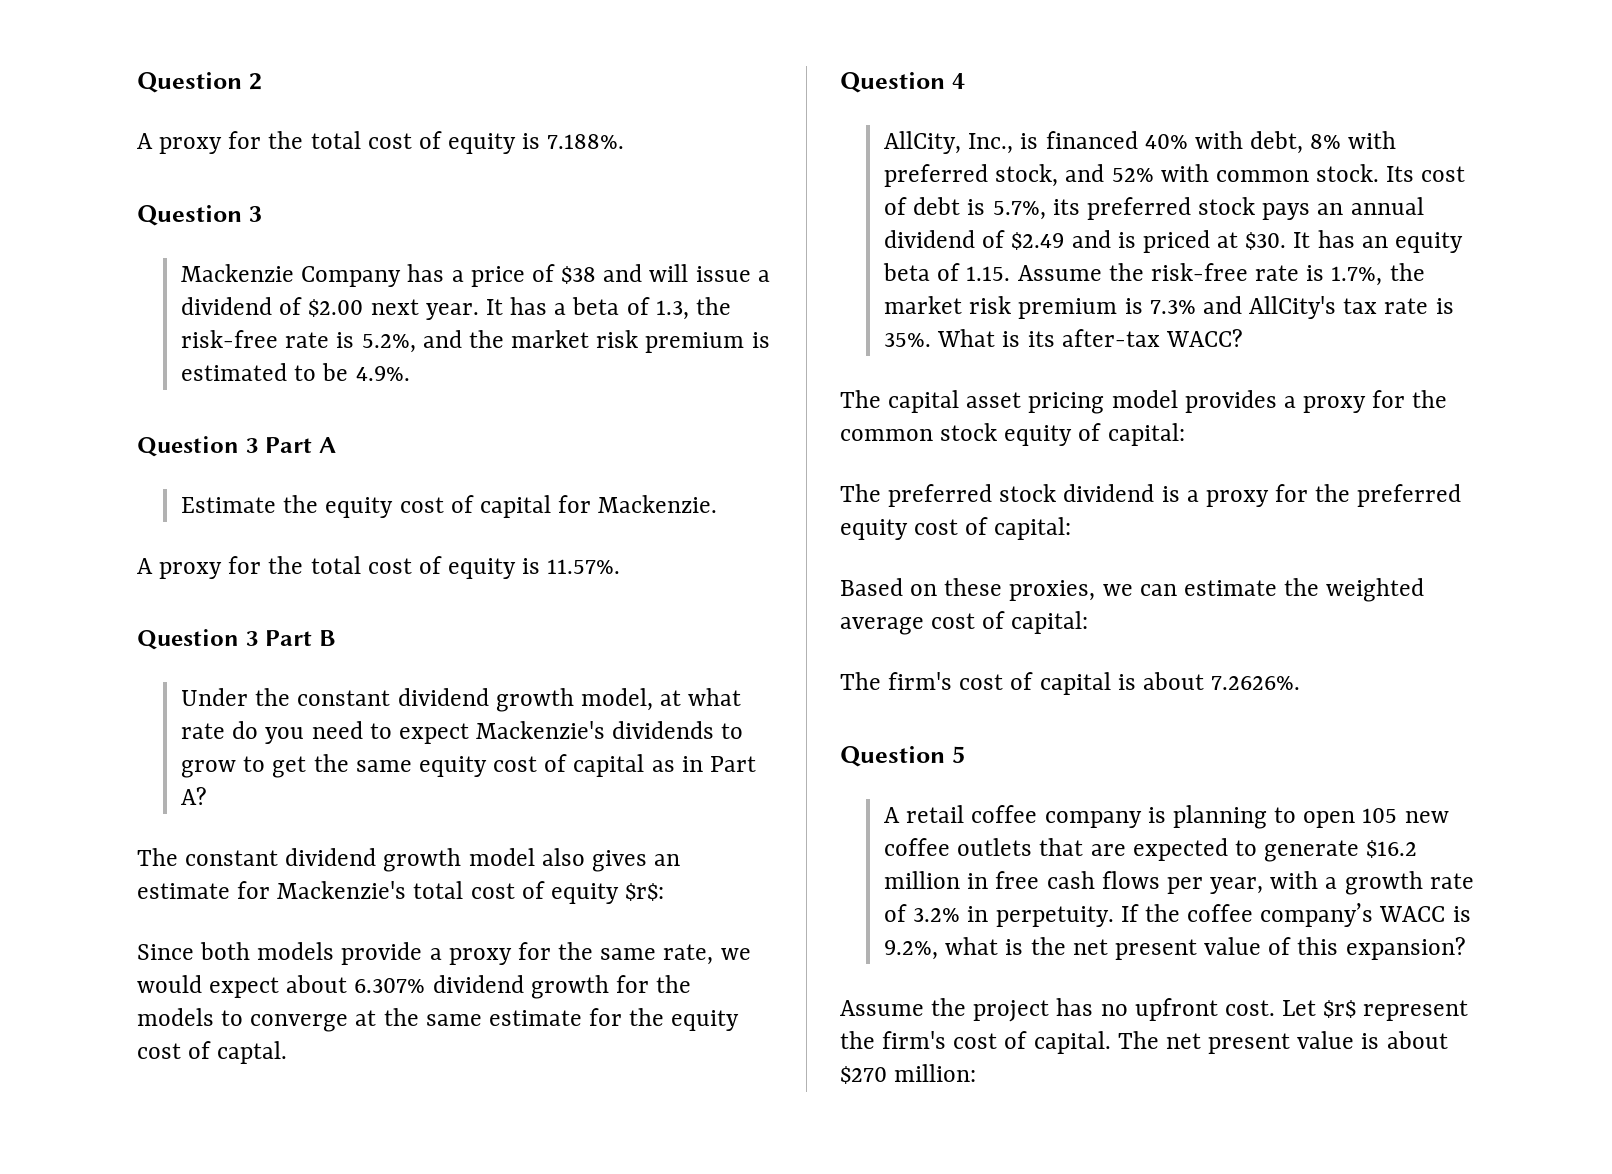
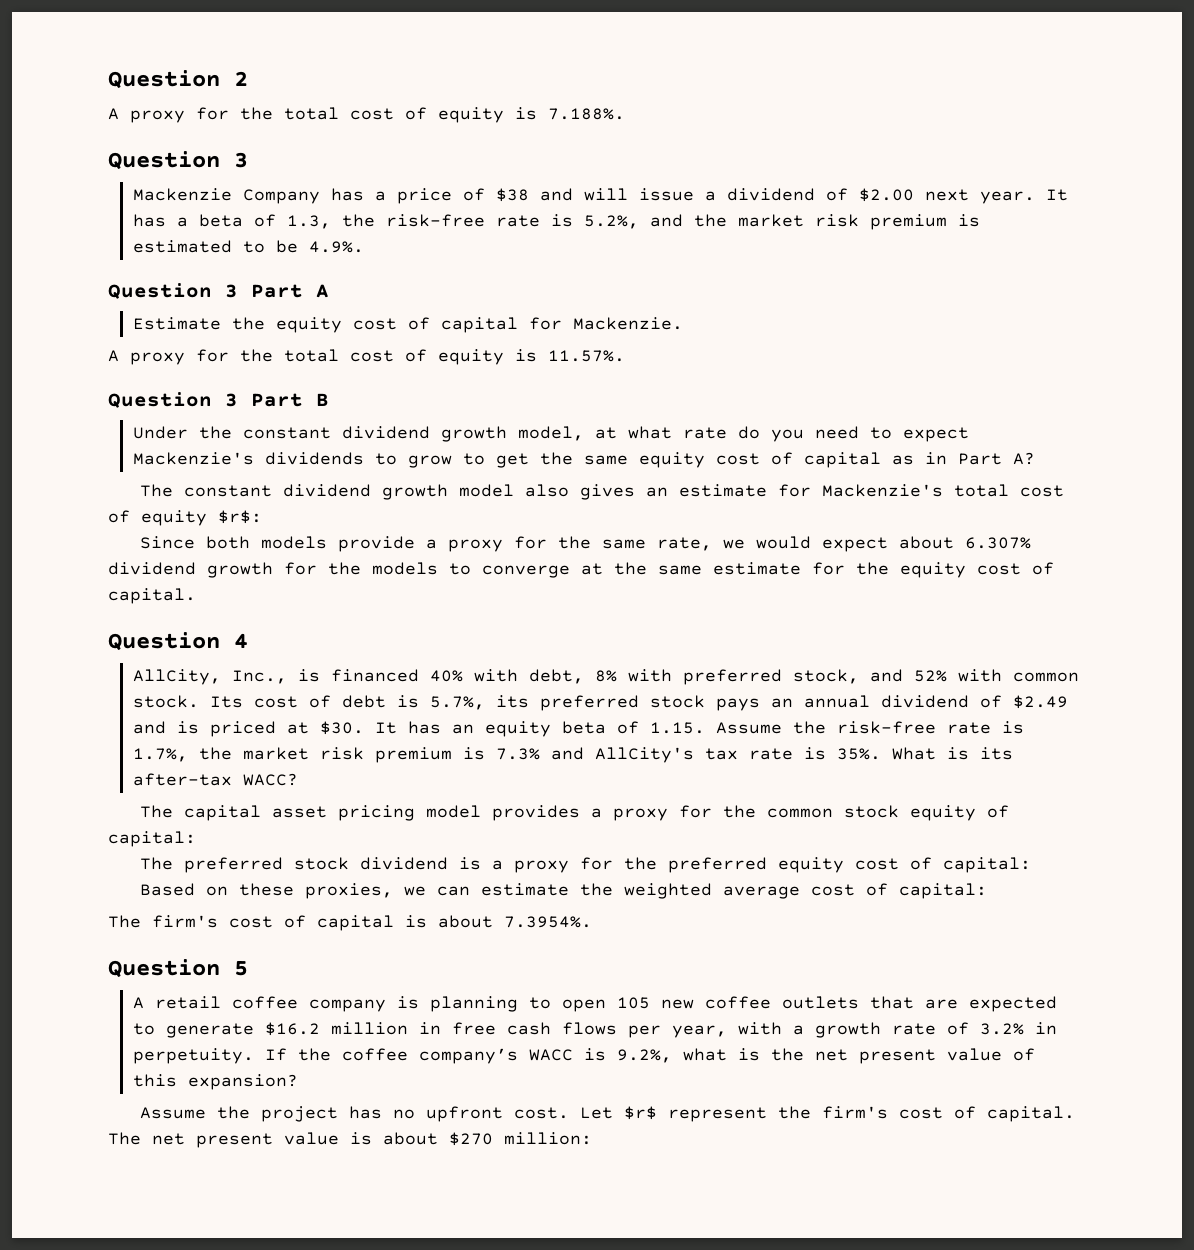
- Since both models provide a proxy for the same rate, we would expect about 6.307% dividend growth for the models to converge at the same estimate for the equity cost of captal.
+ Since both models provide a proxy for the same rate, we would expect about 6.307% dividend growth for the models to converge at the same estimate for the equity cost of capital.
- The firm's cost of capital is about 7.2626%.
+ The firm's cost of capital is about 7.3954%.

